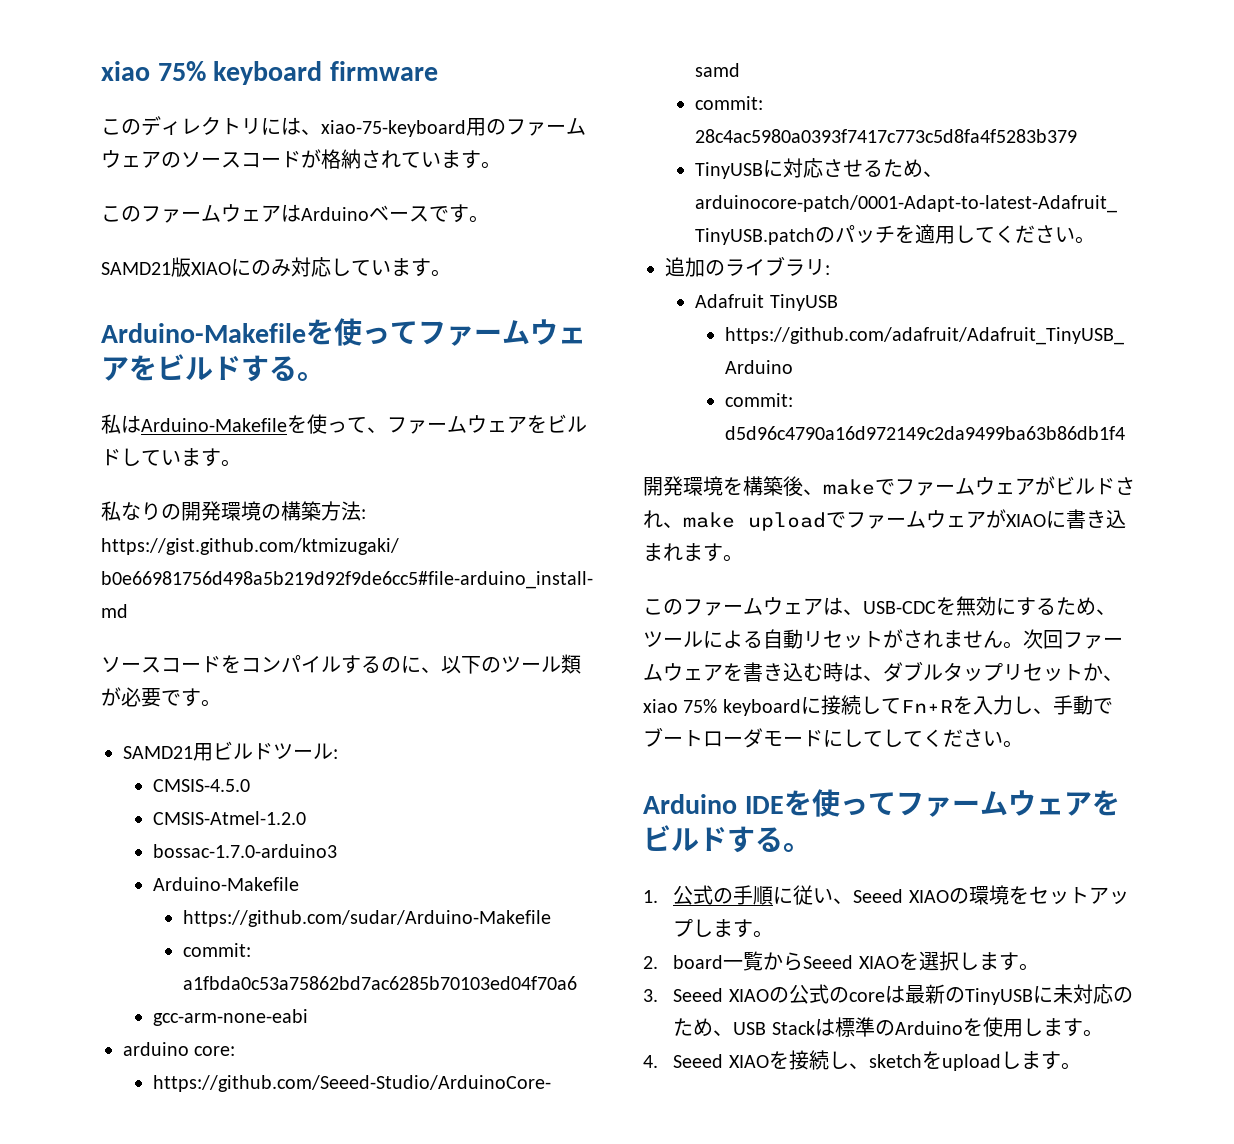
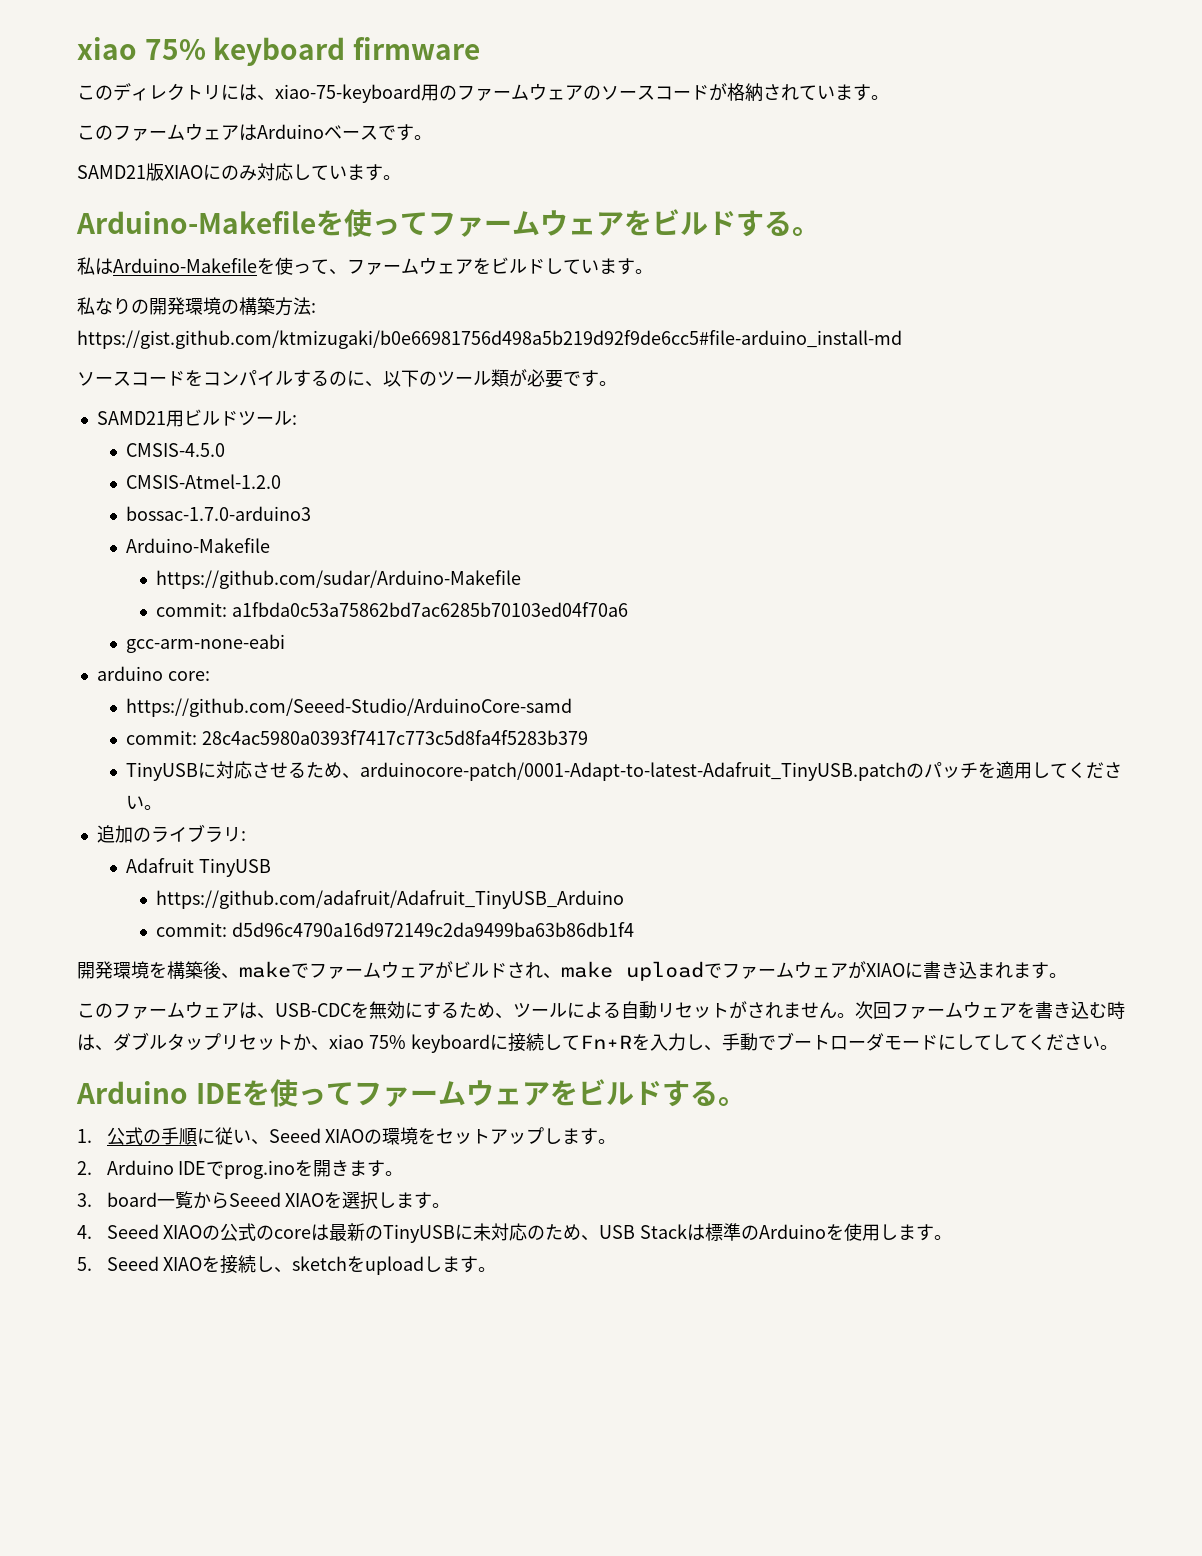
- 2. board一覧からSeeed XIAOを選択します。
+ 2. Arduino IDEでprog.inoを開きます。
+ 3. board一覧からSeeed XIAOを選択します。
- 3. Seeed XIAOの公式のcoreは最新のTinyUSBに未対応のため、USB Stackは標準のArduinoを使用します。
+ 4. Seeed XIAOの公式のcoreは最新のTinyUSBに未対応のため、USB Stackは標準のArduinoを使用します。
- 4. Seeed XIAOを接続し、sketchをuploadします。
+ 5. Seeed XIAOを接続し、sketchをuploadします。

